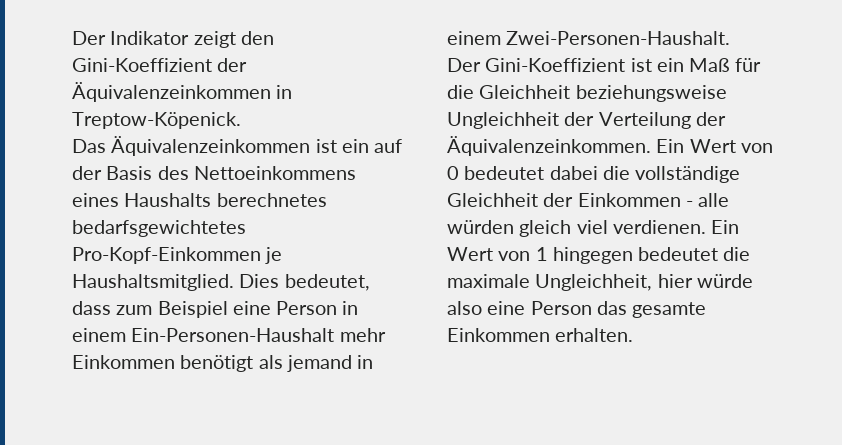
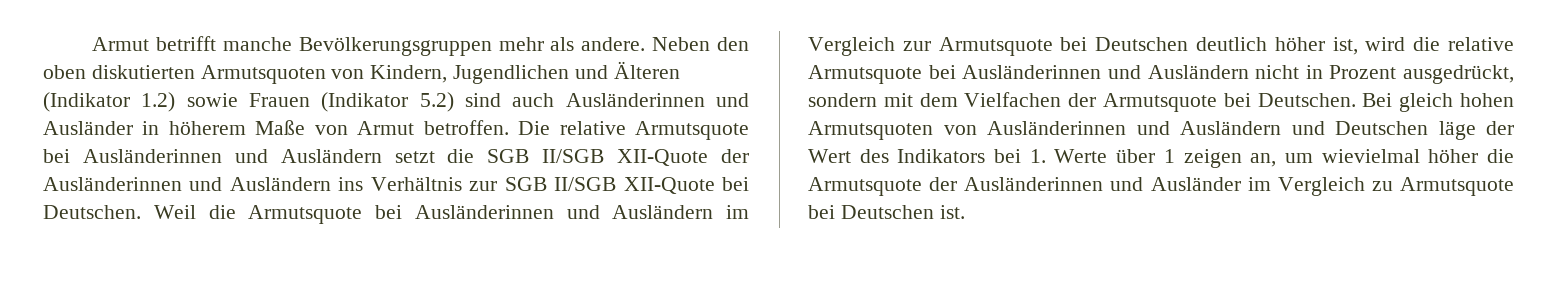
- Der Indikator zeigt den Gini-Koeffizient der Äquivalenzeinkommen in Treptow-Köpenick.
- Das Äquivalenzeinkommen ist ein auf der Basis des Nettoeinkommens eines Haushalts berechnetes bedarfsgewichtetes Pro-Kopf-Einkommen je Haushaltsmitglied. Dies bedeutet, dass zum Beispiel eine Person in einem Ein-Personen-Haushalt mehr Einkommen benötigt als jemand in einem Zwei-Personen-Haushalt.
- Der Gini-Koeffizient ist ein Maß für die Gleichheit beziehungsweise Ungleichheit der Verteilung der Äquivalenzeinkommen. Ein Wert von 0 bedeutet dabei die vollständige Gleichheit der Einkommen - alle würden gleich viel verdienen. Ein Wert von 1 hingegen bedeutet die maximale Ungleichheit, hier würde also eine Person das gesamte Einkommen erhalten.
+ Armut betrifft manche Bevölkerungsgruppen mehr als andere. Neben den oben diskutierten Armutsquoten von Kindern, Jugendlichen und Älteren (Indikator 1.2) sowie Frauen (Indikator 5.2) sind auch Ausländerinnen und Ausländer in höherem Maße von Armut betroffen. Die relative Armutsquote bei Ausländerinnen und Ausländern setzt die SGB II/SGB XII-Quote der Ausländerinnen und Ausländern ins Verhältnis zur SGB II/SGB XII-Quote bei Deutschen. Weil die Armutsquote bei Ausländerinnen und Ausländern im Vergleich zur Armutsquote bei Deutschen deutlich höher ist, wird die relative Armutsquote bei Ausländerinnen und Ausländern nicht in Prozent ausgedrückt, sondern mit dem Vielfachen der Armutsquote bei Deutschen. Bei gleich hohen Armutsquoten von Ausländerinnen und Ausländern und Deutschen läge der Wert des Indikators bei 1. Werte über 1 zeigen an, um wievielmal höher die Armutsquote der Ausländerinnen und Ausländer im Vergleich zu Armutsquote bei Deutschen ist.

